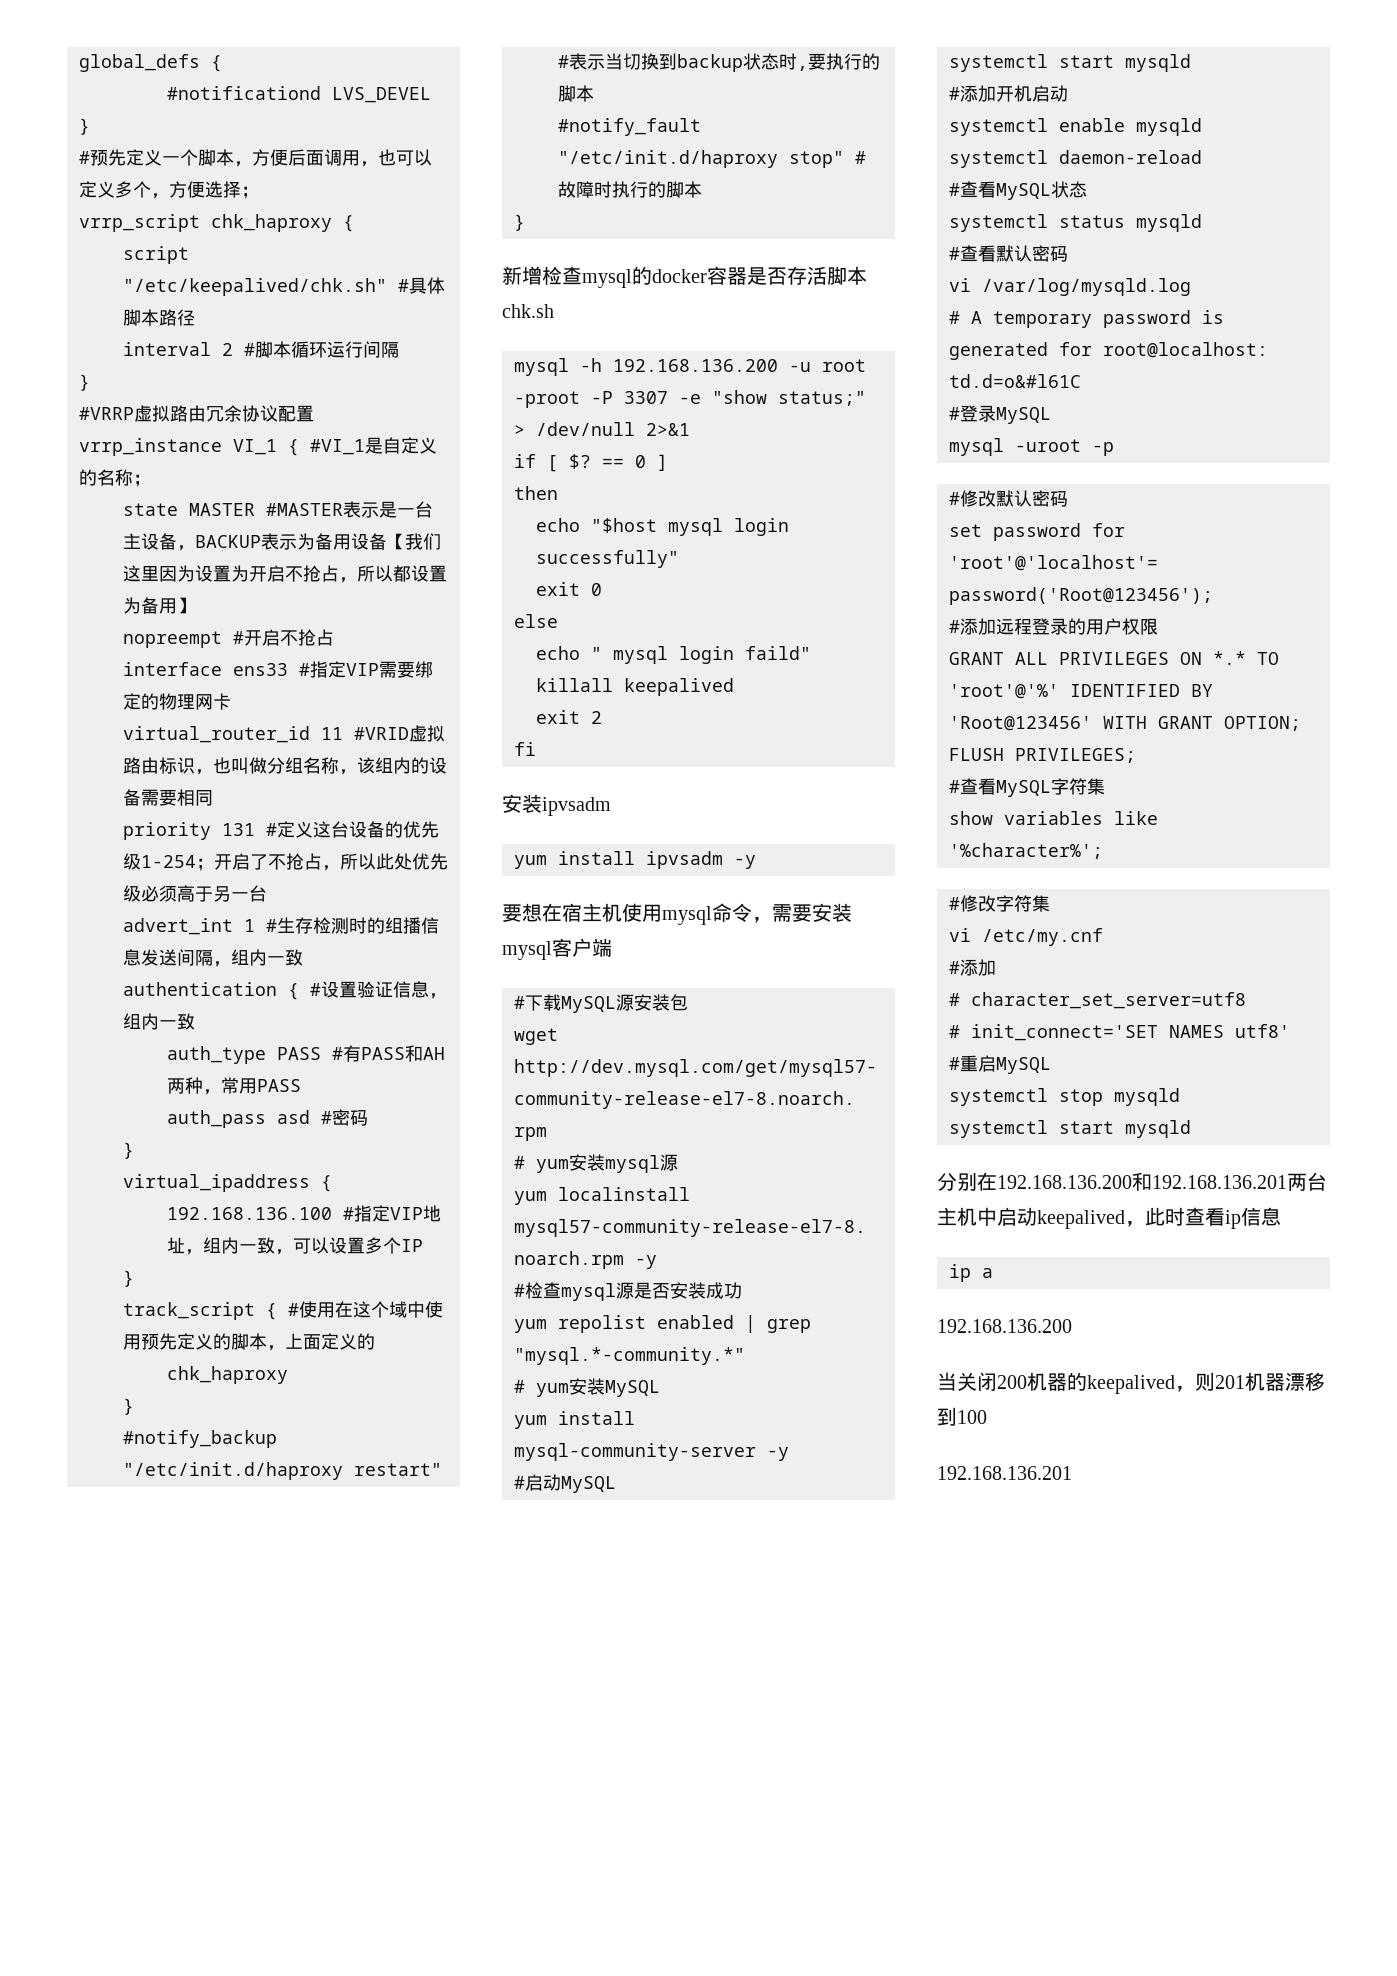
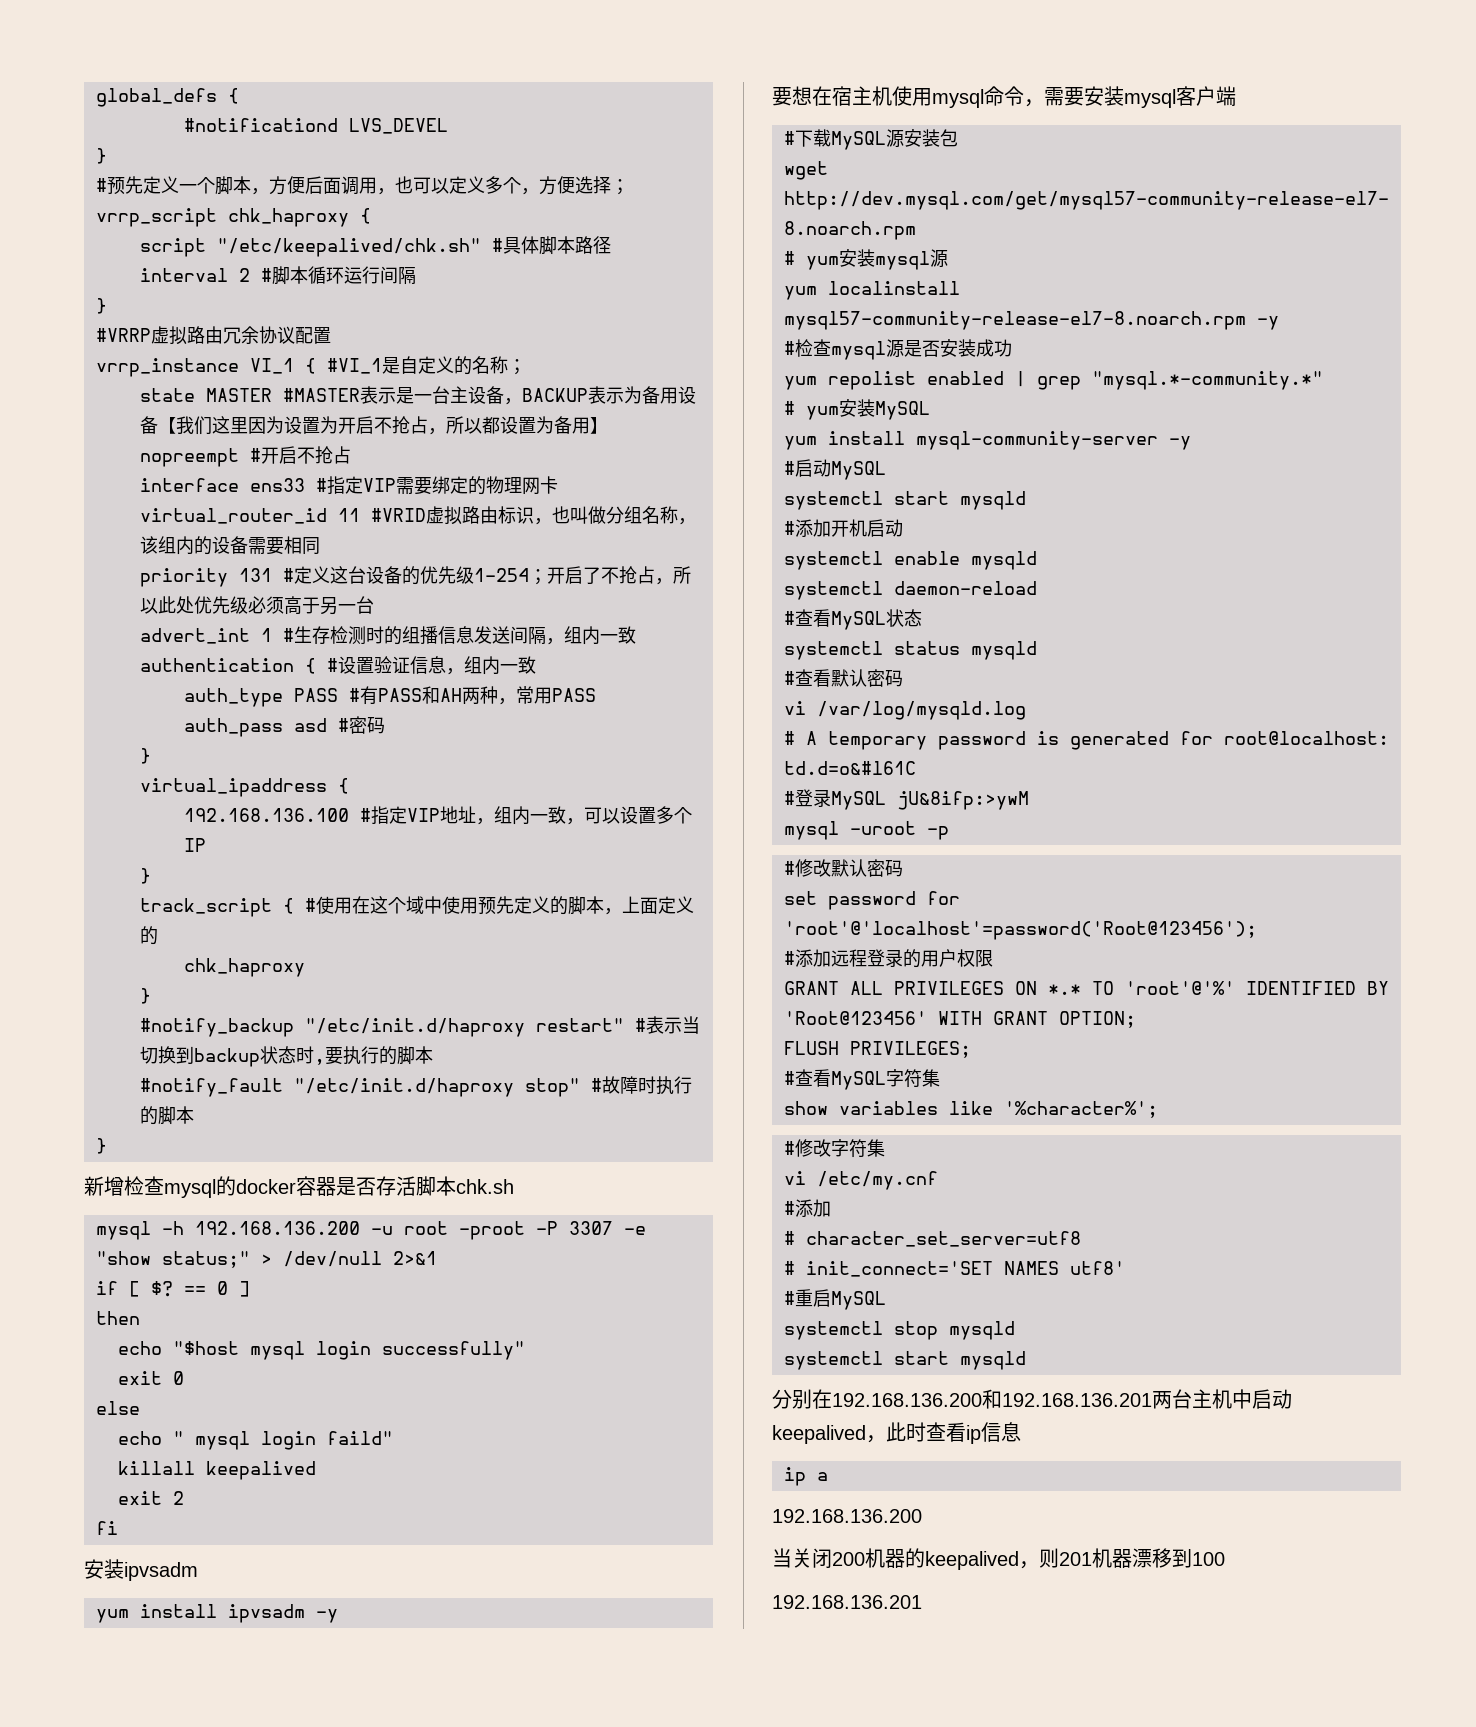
- #登录MySQL
+ #登录MySQL jU&8ifp:>ywM

